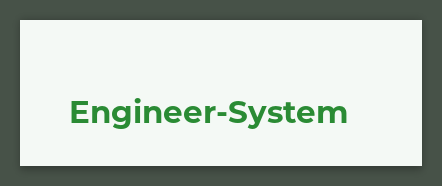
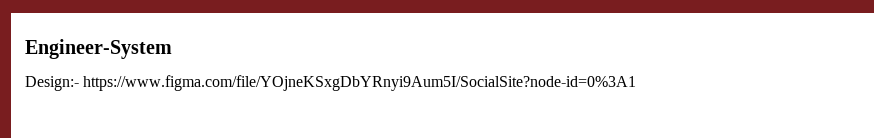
+ Design:- https://www.figma.com/file/YOjneKSxgDbYRnyi9Aum5I/SocialSite?node-id=0%3A1

